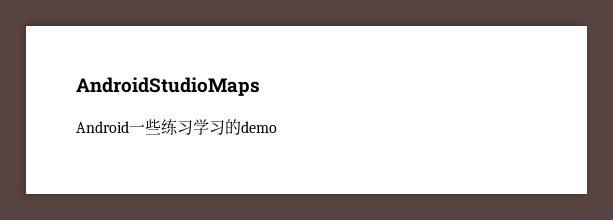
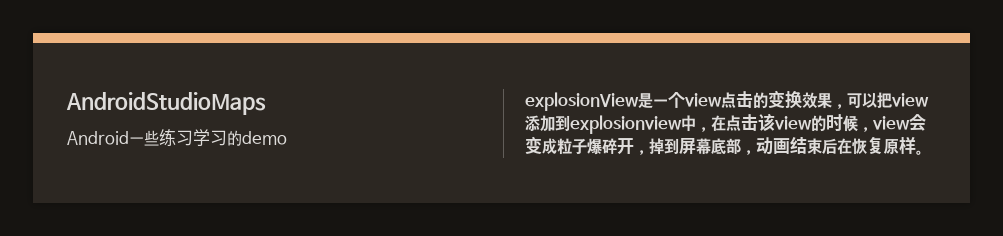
+ explosionView是一个view点击的变换效果，可以把view添加到explosionview中，在点击该view的时候，view会变成粒子爆碎开，掉到屏幕底部，动画结束后在恢复原样。

